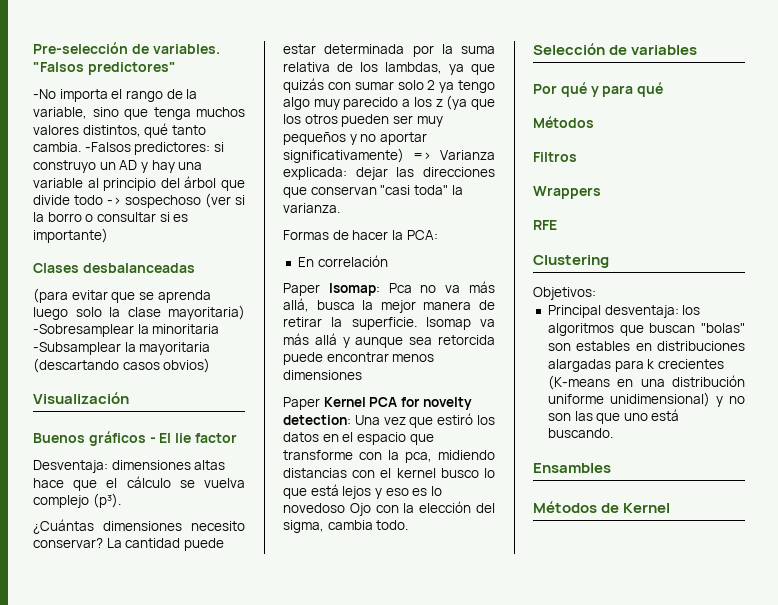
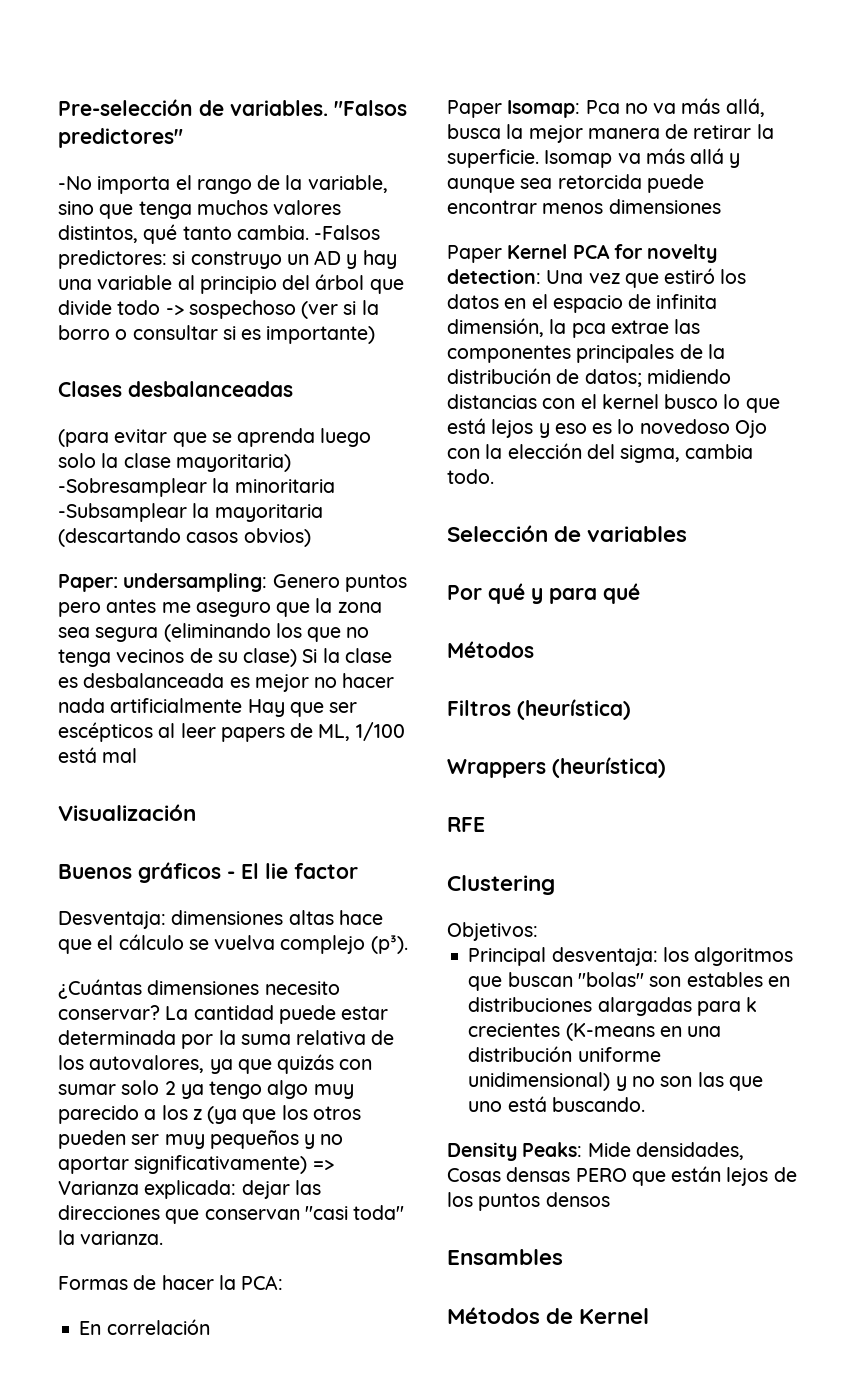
+ Paper: undersampling: Genero puntos pero antes me aseguro que la zona sea segura (eliminando los que no tenga vecinos de su clase) Si la clase es desbalanceada es mejor no hacer nada artificialmente Hay que ser escépticos al leer papers de ML, 1/100 está mal
- La cantidad puede estar determinada por la suma relativa de los lambdas, ya que quizás con sumar solo 2 ya tengo algo muy parecido a los z (ya que los otros pueden ser muy pequeños y no aportar significativamente) => Varianza explicada: dejar las direcciones que conservan "casi toda" la varianza.
+ La cantidad puede estar determinada por la suma relativa de los autovalores, ya que quizás con sumar solo 2 ya tengo algo muy parecido a los z (ya que los otros pueden ser muy pequeños y no aportar significativamente) => Varianza explicada: dejar las direcciones que conservan "casi toda" la varianza.
- Paper Kernel PCA for novelty detection: Una vez que estiró los datos en el espacio que transforme con la pca, midiendo distancias con el kernel busco lo que está lejos y eso es lo novedoso Ojo con la elección del sigma, cambia todo.
+ Paper Kernel PCA for novelty detection: Una vez que estiró los datos en el espacio de infinita dimensión, la pca extrae las componentes principales de la distribución de datos; midiendo distancias con el kernel busco lo que está lejos y eso es lo novedoso Ojo con la elección del sigma, cambia todo.
- Filtros
+ Filtros (heurística)
- Wrappers
+ Wrappers (heurística)
+ Density Peaks: Mide densidades, Cosas densas PERO que están lejos de los puntos densos

